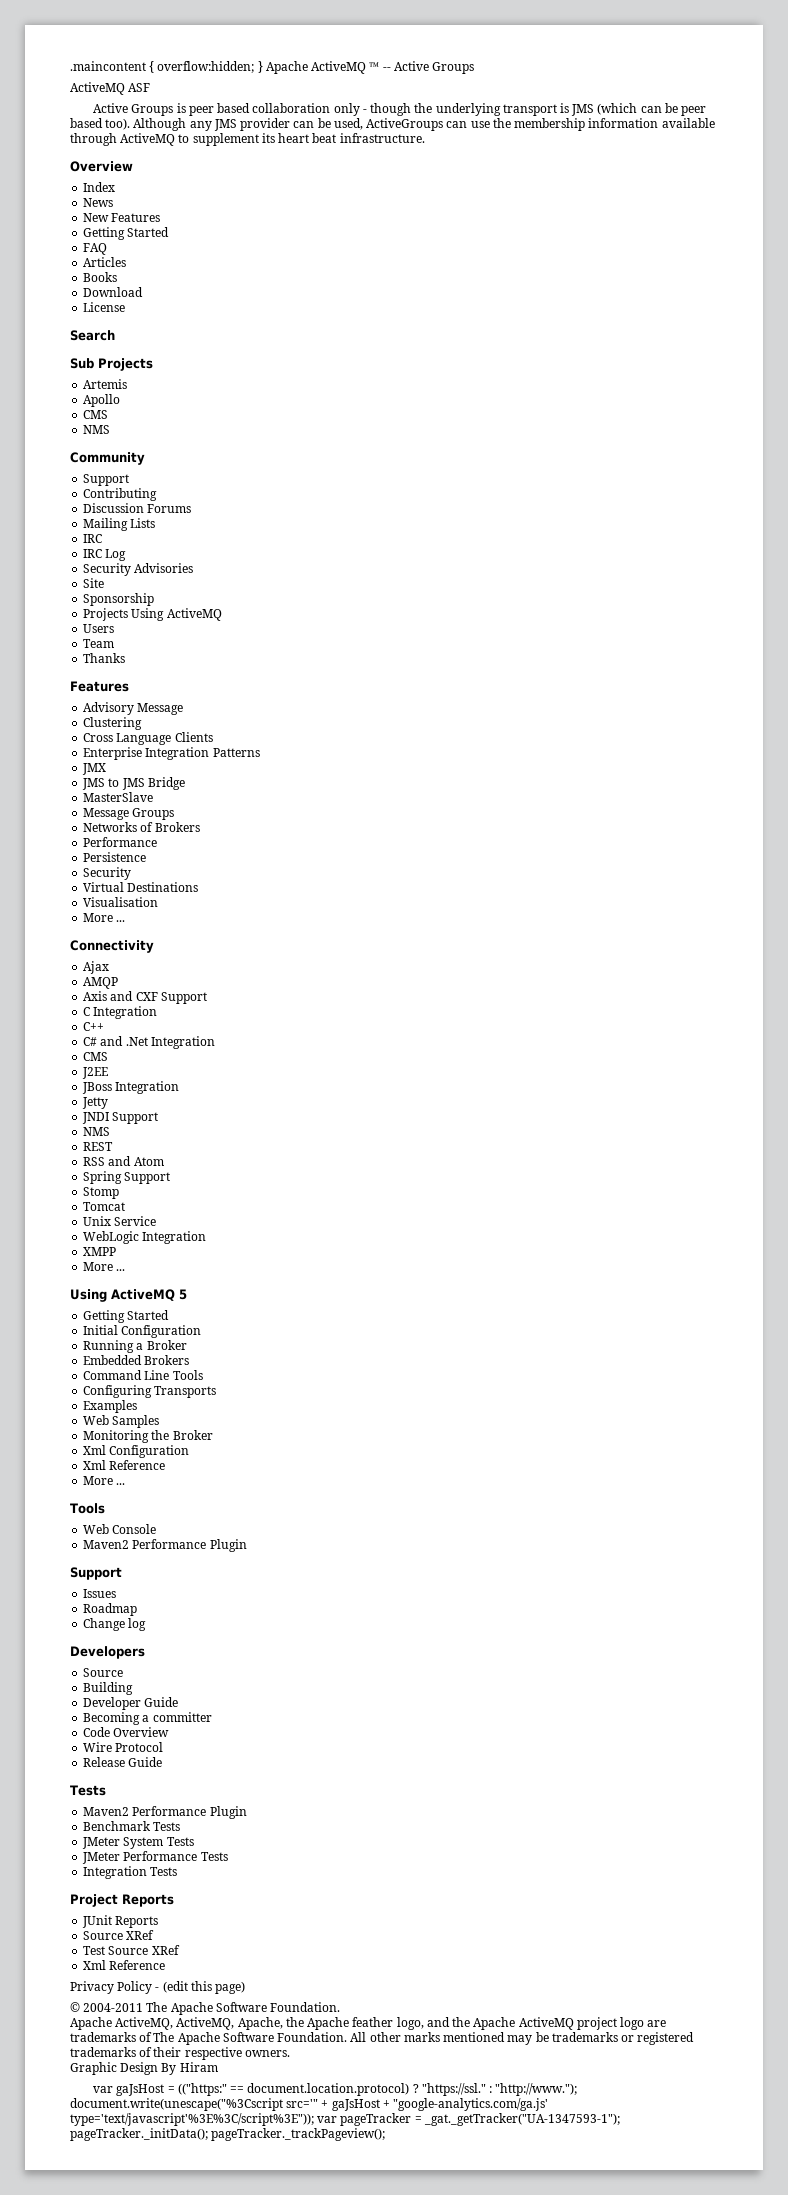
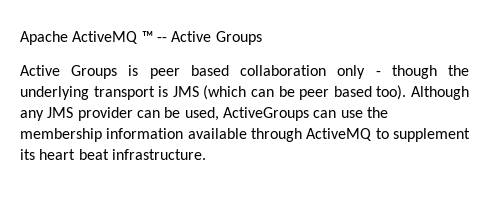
- .maincontent { overflow:hidden; } Apache ActiveMQ ™ -- Active Groups
+ Apache ActiveMQ ™ -- Active Groups
- ActiveMQ ASF
  Although any JMS provider can be used, ActiveGroups can use the membership information available through ActiveMQ to supplement its heart beat infrastructure.
- Overview
- Index
- News
- New Features
- Getting Started
- FAQ
- Articles
- Books
- Download
- License
- Search
- Sub Projects
- Artemis
- Apollo
- CMS
- NMS
- Community
- Support
- Contributing
- Discussion Forums
- Mailing Lists
- IRC
- IRC Log
- Security Advisories
- Site
- Sponsorship
- Projects Using ActiveMQ
- Users
- Team
- Thanks
- Features
- Advisory Message
- Clustering
- Cross Language Clients
- Enterprise Integration Patterns
- JMX
- JMS to JMS Bridge
- MasterSlave
- Message Groups
- Networks of Brokers
- Performance
- Persistence
- Security
- Virtual Destinations
- Visualisation
- More ...
- Connectivity
- Ajax
- AMQP
- Axis and CXF Support
- C Integration
- C++
- C# and .Net Integration
- CMS
- J2EE
- JBoss Integration
- Jetty
- JNDI Support
- NMS
- REST
- RSS and Atom
- Spring Support
- Stomp
- Tomcat
- Unix Service
- WebLogic Integration
- XMPP
- More ...
- Using ActiveMQ 5
- Getting Started
- Initial Configuration
- Running a Broker
- Embedded Brokers
- Command Line Tools
- Configuring Transports
- Examples
- Web Samples
- Monitoring the Broker
- Xml Configuration
- Xml Reference
- More ...
- Tools
- Web Console
- Maven2 Performance Plugin
- Support
- Issues
- Roadmap
- Change log
- Developers
- Source
- Building
- Developer Guide
- Becoming a committer
- Code Overview
- Wire Protocol
- Release Guide
- Tests
- Maven2 Performance Plugin
- Benchmark Tests
- JMeter System Tests
- JMeter Performance Tests
- Integration Tests
- Project Reports
- JUnit Reports
- Source XRef
- Test Source XRef
- Xml Reference
- Privacy Policy - (edit this page)
- © 2004-2011 The Apache Software Foundation.
- Apache ActiveMQ, ActiveMQ, Apache, the Apache feather logo, and the Apache ActiveMQ project logo are trademarks of The Apache Software Foundation. All other marks mentioned may be trademarks or registered trademarks of their respective owners.
- Graphic Design By Hiram
- var gaJsHost = (("https:" == document.location.protocol) ? "https://ssl." : "http://www."); document.write(unescape("%3Cscript src='" + gaJsHost + "google-analytics.com/ga.js' type='text/javascript'%3E%3C/script%3E")); var pageTracker = _gat._getTracker("UA-1347593-1"); pageTracker._initData(); pageTracker._trackPageview();

